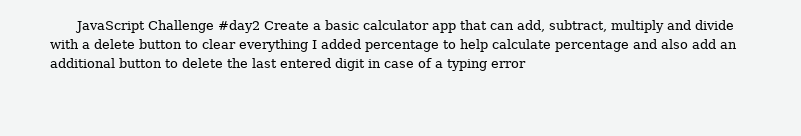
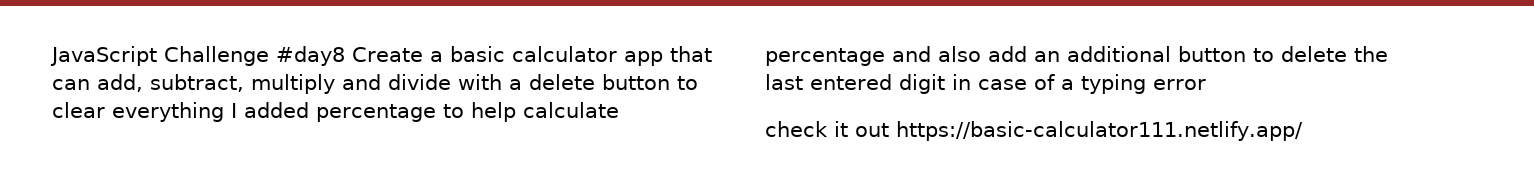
- JavaScript Challenge #day2 Create a basic calculator app that can add, subtract, multiply and divide with a delete button to clear everything I added percentage to help calculate percentage and also add an additional button to delete the last entered digit in case of a typing error
+ JavaScript Challenge #day8 Create a basic calculator app that can add, subtract, multiply and divide with a delete button to clear everything I added percentage to help calculate percentage and also add an additional button to delete the last entered digit in case of a typing error
+ check it out https://basic-calculator111.netlify.app/

